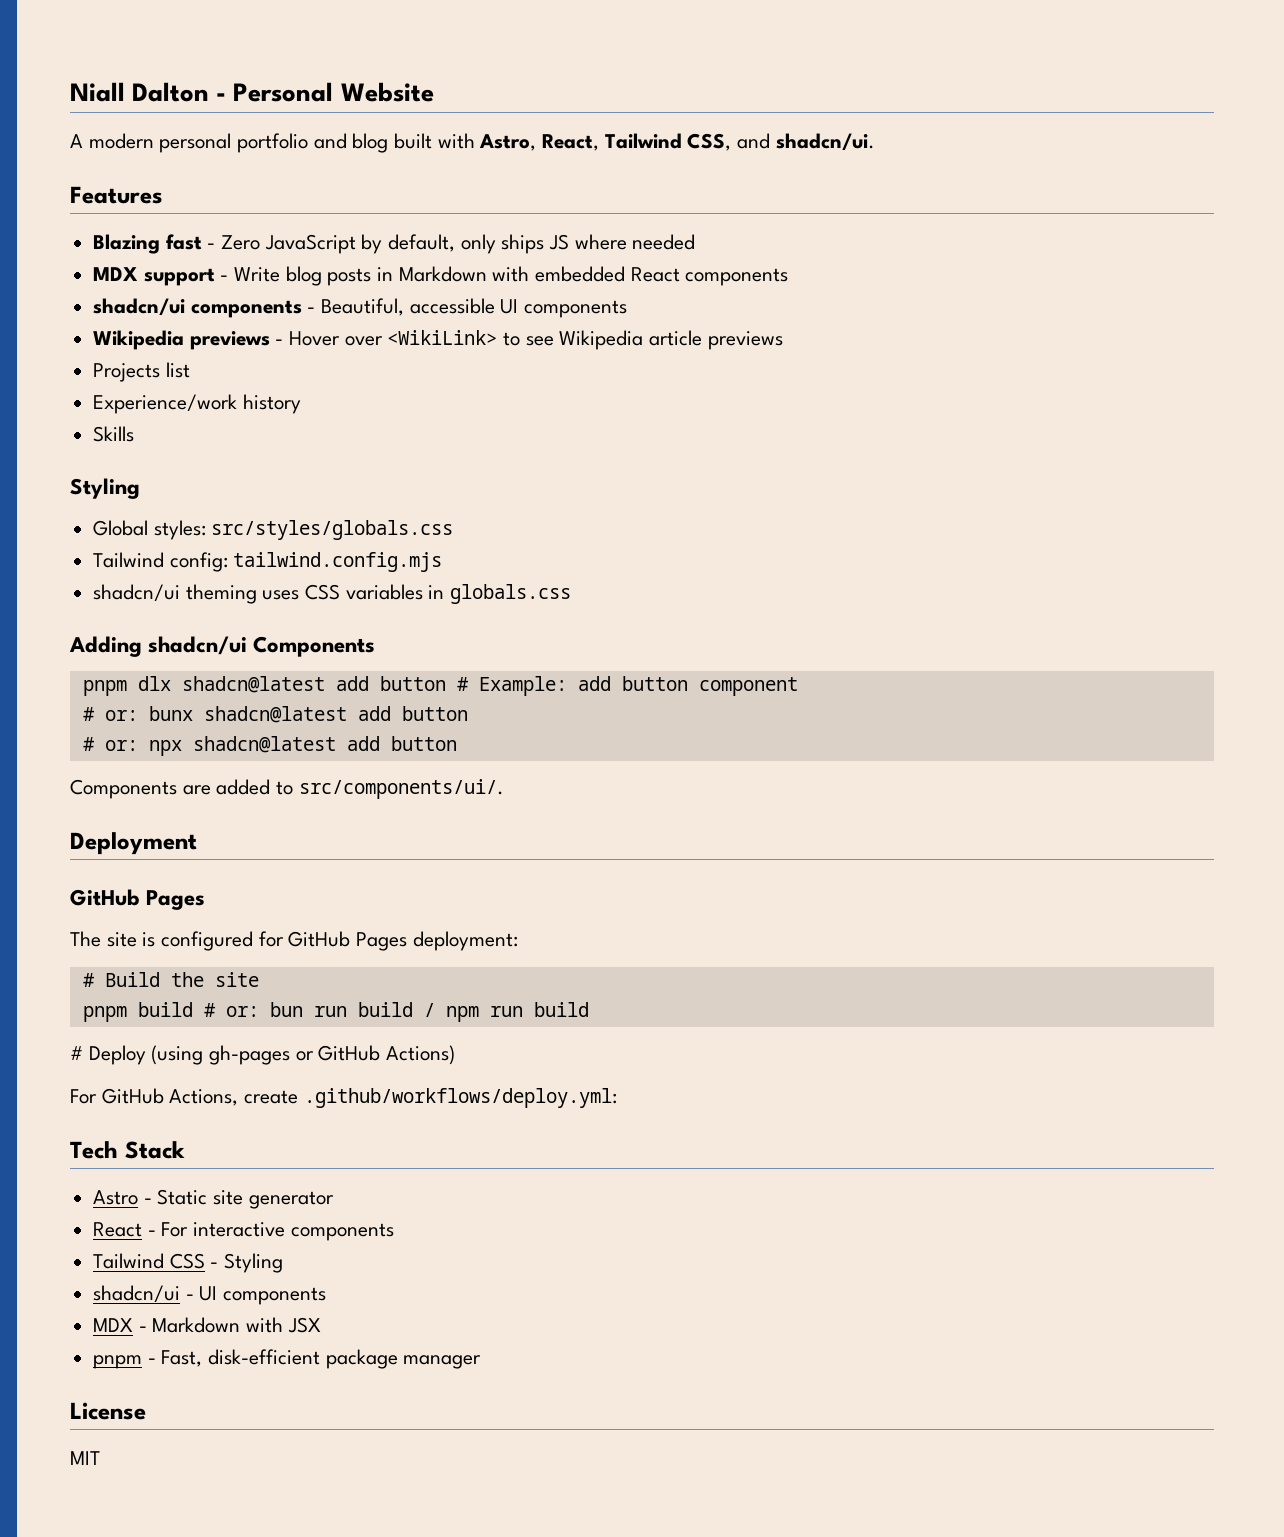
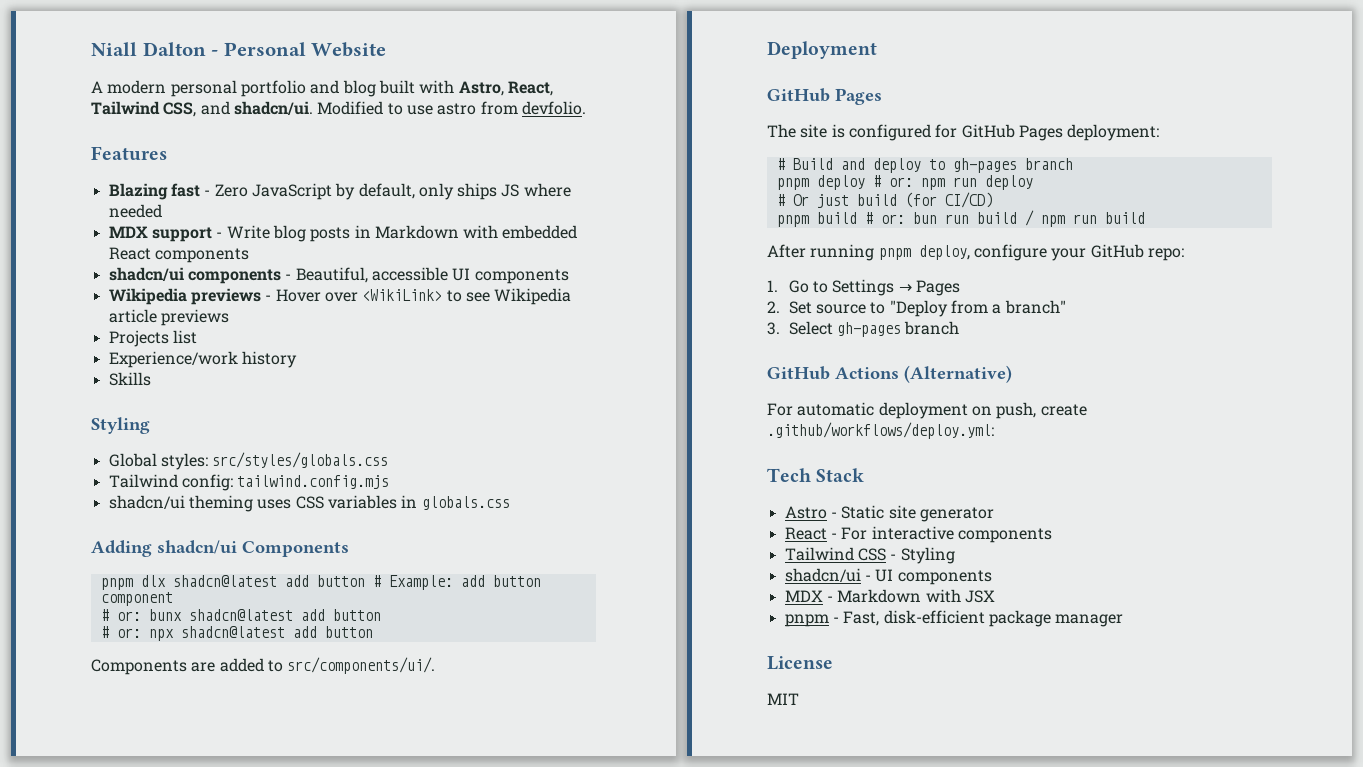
+ Modified to use astro from devfolio.
- # Build the site
+ # Build and deploy to gh-pages branch
+ pnpm deploy # or: npm run deploy
+ # Or just build (for CI/CD)
- # Deploy (using gh-pages or GitHub Actions)
- For GitHub Actions, create .github/workflows/deploy.yml:
+ After running pnpm deploy, configure your GitHub repo:
+ 1. Go to Settings → Pages
+ 2. Set source to "Deploy from a branch"
+ 3. Select gh-pages branch
+ GitHub Actions (Alternative)
+ For automatic deployment on push, create .github/workflows/deploy.yml:

